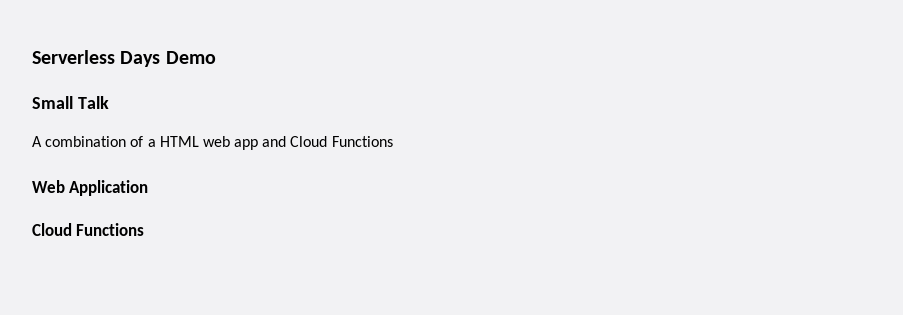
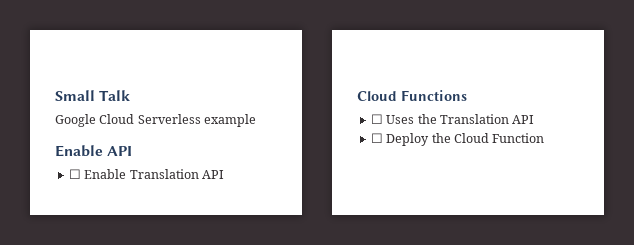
- Serverless Days Demo
- A combination of a HTML web app and Cloud Functions
- Web Application
+ Google Cloud Serverless example
+ Enable API
+ ☐ Enable Translation API
  Cloud Functions
+ ☐ Uses the Translation API
+ ☐ Deploy the Cloud Function

